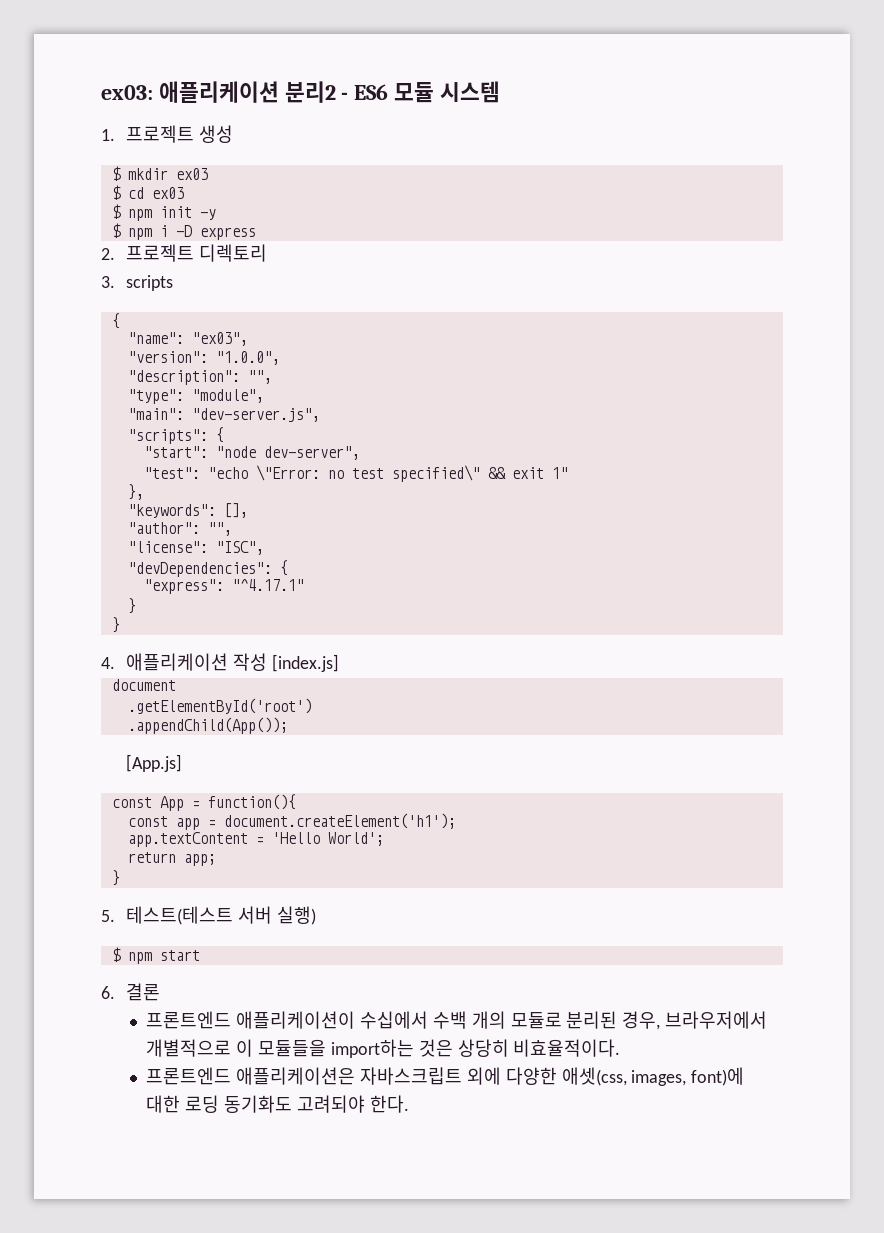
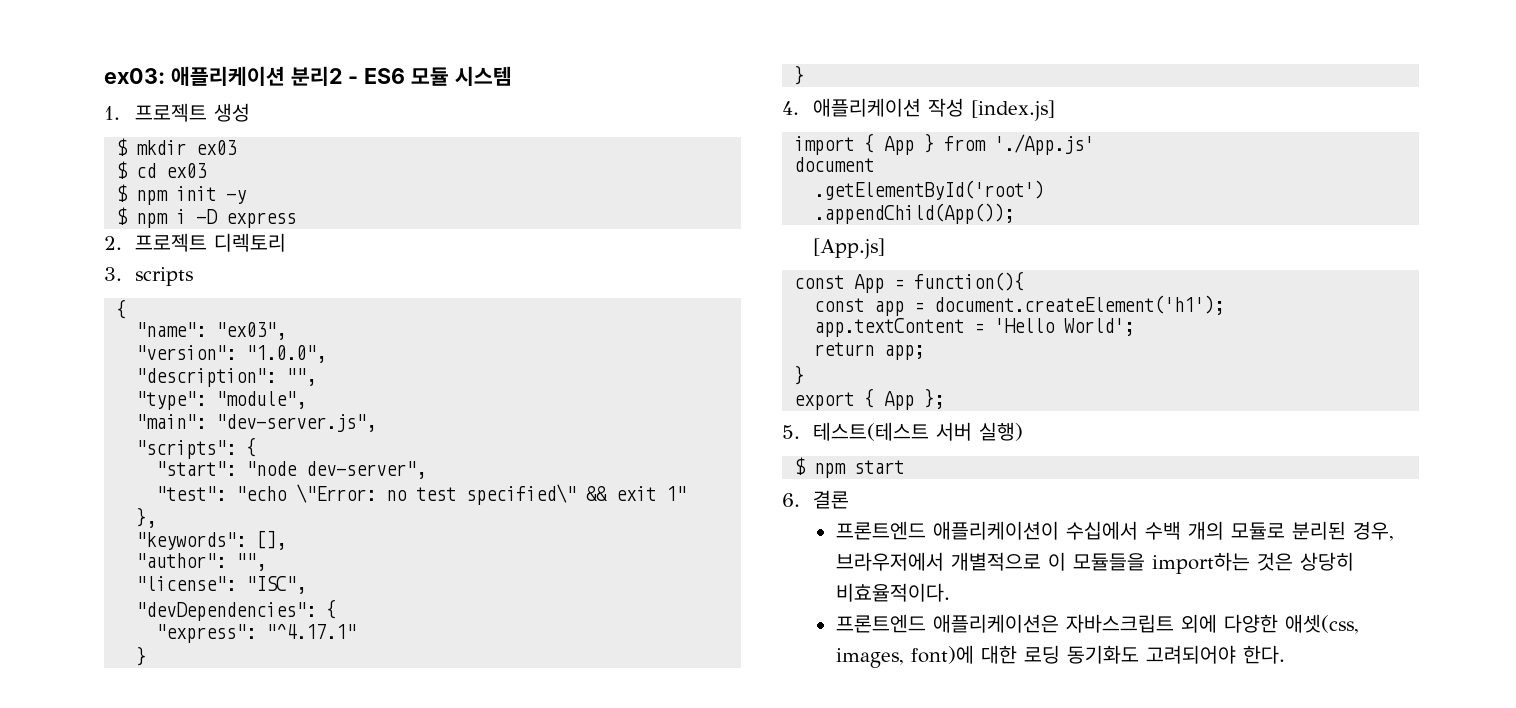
+ import { App } from './App.js'
+ export { App };
- 프론트엔드 애플리케이션은 자바스크립트 외에 다양한 애셋(css, images, font)에 대한 로딩 동기화도 고려되야 한다.
+ 프론트엔드 애플리케이션은 자바스크립트 외에 다양한 애셋(css, images, font)에 대한 로딩 동기화도 고려되어야 한다.

